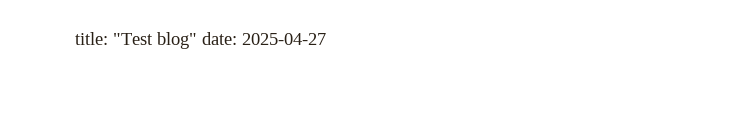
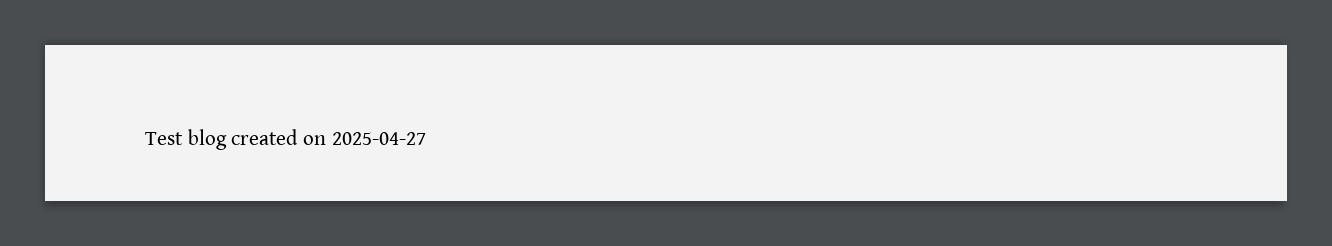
- title: "Test blog" date: 2025-04-27
+ Test blog created on 2025-04-27

